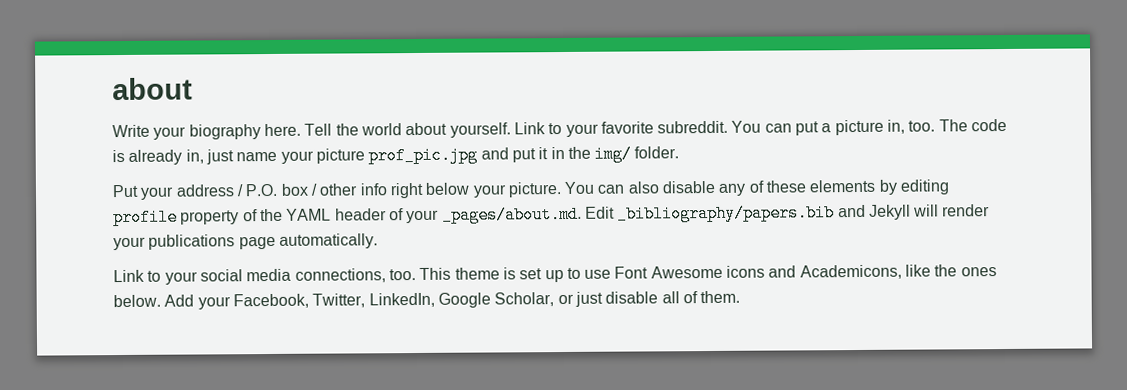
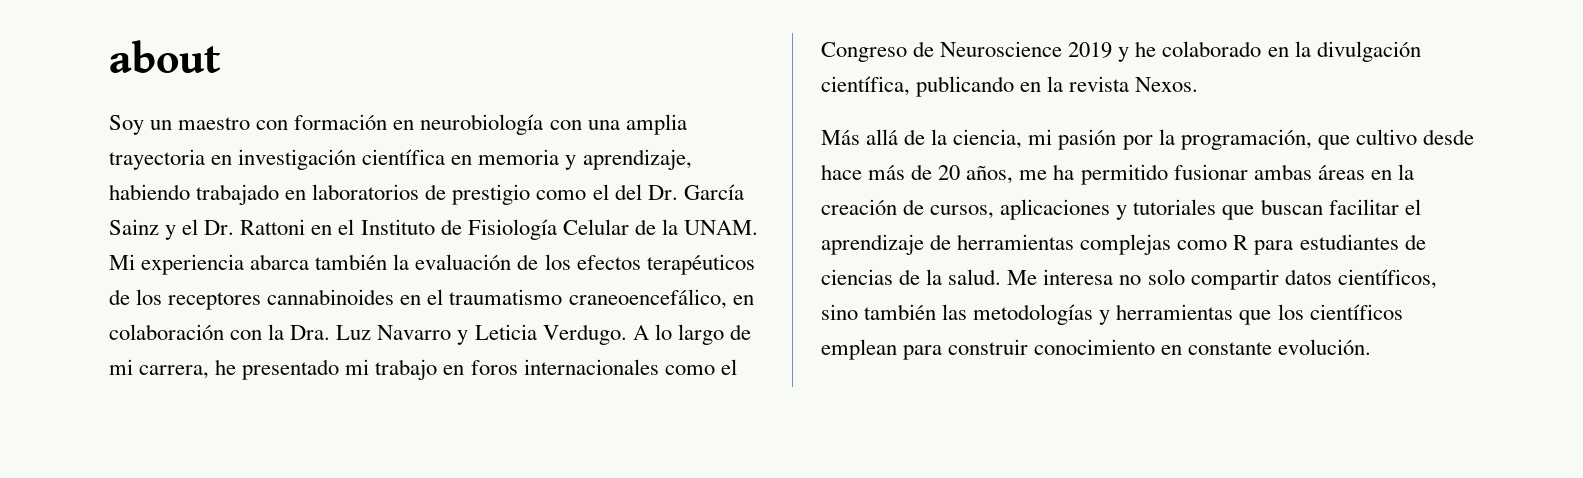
- Write your biography here. Tell the world about yourself. Link to your favorite subreddit. You can put a picture in, too. The code is already in, just name your picture prof_pic.jpg and put it in the img/ folder.
- Put your address / P.O. box / other info right below your picture. You can also disable any of these elements by editing profile property of the YAML header of your _pages/about.md. Edit _bibliography/papers.bib and Jekyll will render your publications page automatically.
- Link to your social media connections, too. This theme is set up to use Font Awesome icons and Academicons, like the ones below. Add your Facebook, Twitter, LinkedIn, Google Scholar, or just disable all of them.
+ Soy un maestro con formación en neurobiología con una amplia trayectoria en investigación científica en memoria y aprendizaje, habiendo trabajado en laboratorios de prestigio como el del Dr. García Sainz y el Dr. Rattoni en el Instituto de Fisiología Celular de la UNAM. Mi experiencia abarca también la evaluación de los efectos terapéuticos de los receptores cannabinoides en el traumatismo craneoencefálico, en colaboración con la Dra. Luz Navarro y Leticia Verdugo. A lo largo de mi carrera, he presentado mi trabajo en foros internacionales como el Congreso de Neuroscience 2019 y he colaborado en la divulgación científica, publicando en la revista Nexos.
+ Más allá de la ciencia, mi pasión por la programación, que cultivo desde hace más de 20 años, me ha permitido fusionar ambas áreas en la creación de cursos, aplicaciones y tutoriales que buscan facilitar el aprendizaje de herramientas complejas como R para estudiantes de ciencias de la salud. Me interesa no solo compartir datos científicos, sino también las metodologías y herramientas que los científicos emplean para construir conocimiento en constante evolución.

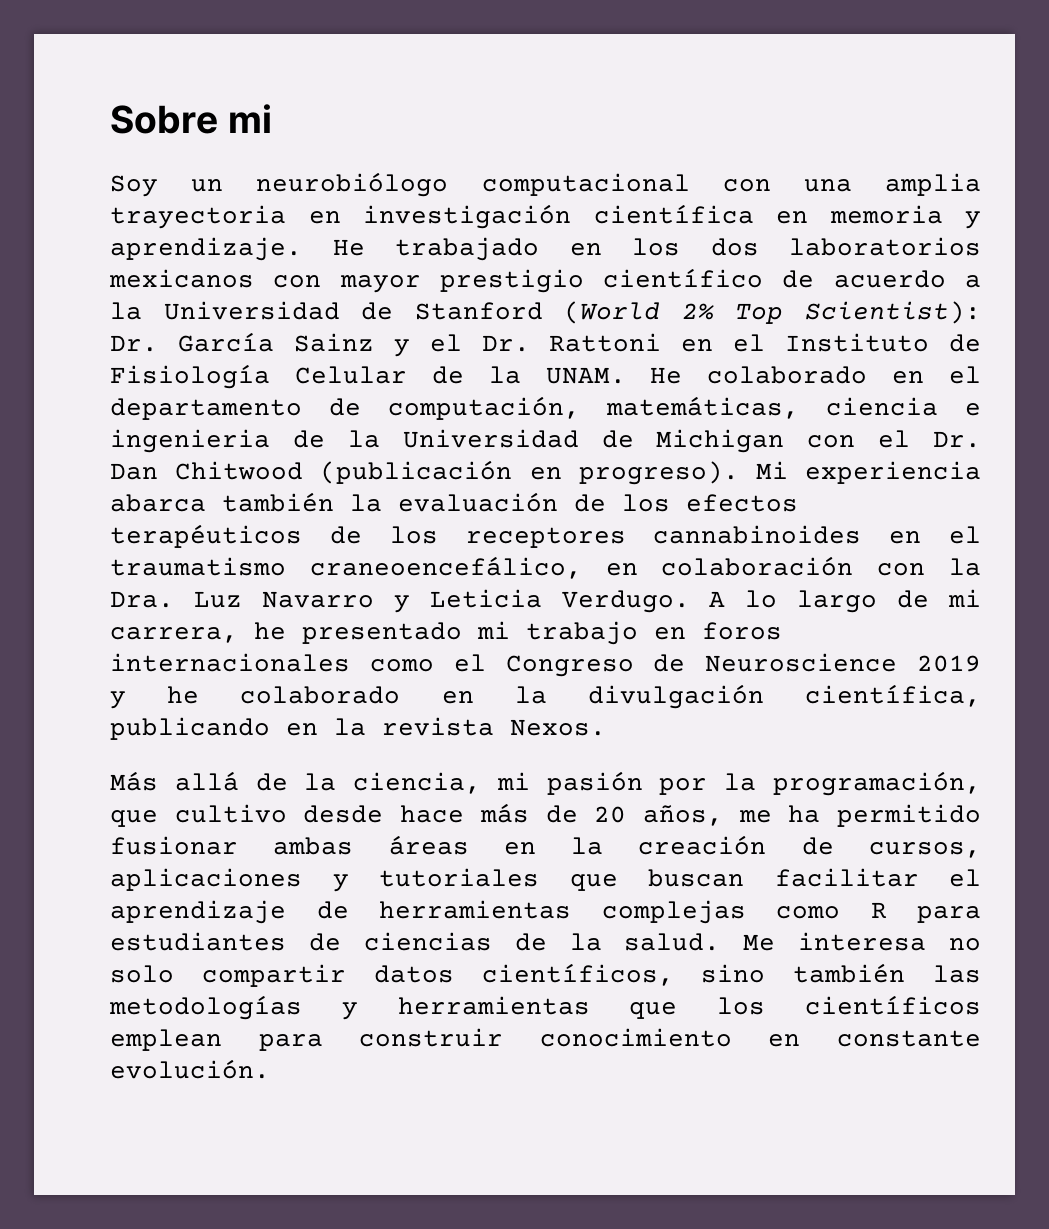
- about
+ Sobre mi
- Soy un maestro con formación en neurobiología con una amplia trayectoria en investigación científica en memoria y aprendizaje, habiendo trabajado en laboratorios de prestigio como el del Dr. García Sainz y el Dr. Rattoni en el Instituto de Fisiología Celular de la UNAM.
+ Soy un neurobiólogo computacional con una amplia trayectoria en investigación científica en memoria y aprendizaje. He trabajado en los dos laboratorios mexicanos con mayor prestigio científico de acuerdo a la Universidad de Stanford (World 2% Top Scientist): Dr. García Sainz y el Dr. Rattoni en el Instituto de Fisiología Celular de la UNAM.
+ He colaborado en el departamento de computación, matemáticas, ciencia e ingenieria de la Universidad de Michigan con el Dr. Dan Chitwood (publicación en progreso).

